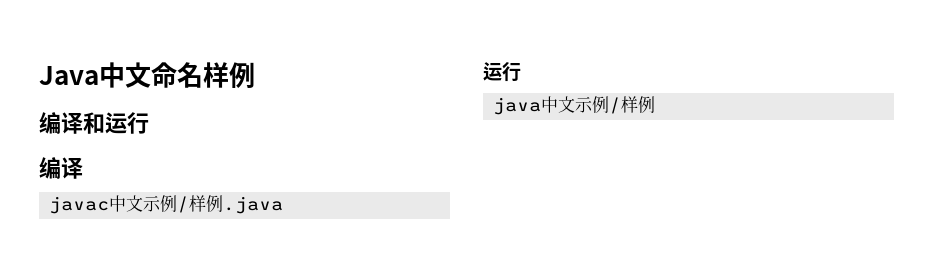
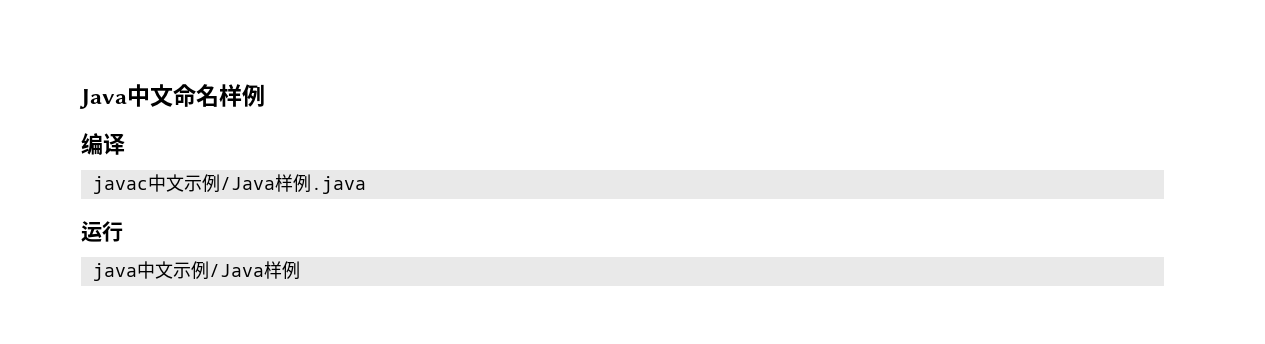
- 编译和运行
- javac中文示例/样例.java
+ javac中文示例/Java样例.java
- java中文示例/样例
+ java中文示例/Java样例

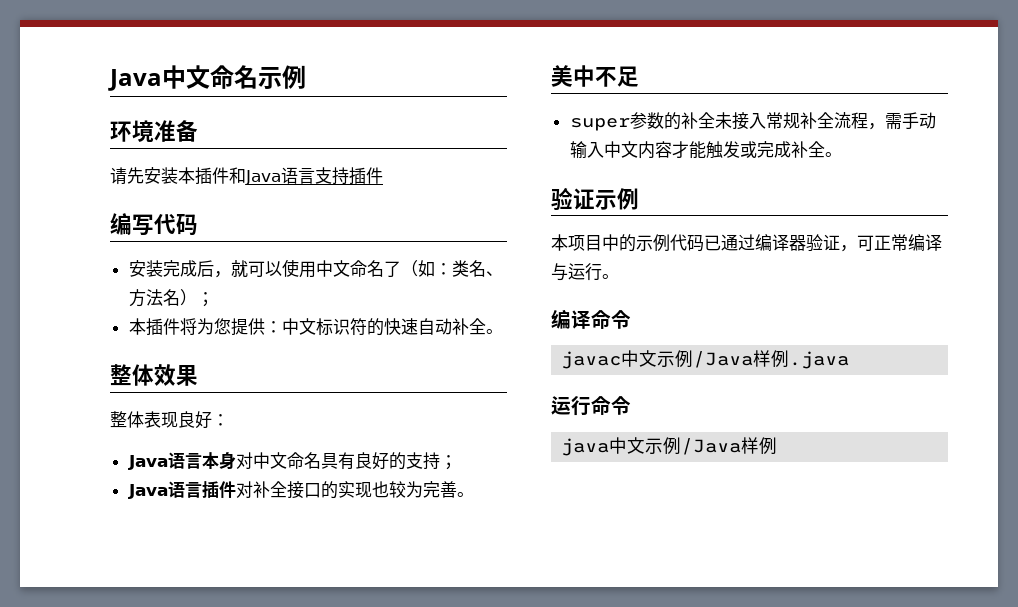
- Java中文命名样例
- 编译
+ Java中文命名示例
+ 环境准备
+ 请先安装本插件和Java语言支持插件
+ 编写代码
+ 安装完成后，就可以使用中文命名了（如：类名、方法名）；
+ 本插件将为您提供：中文标识符的快速自动补全。
+ 整体效果
+ 整体表现良好：
+ Java语言本身对中文命名具有良好的支持；
+ Java语言插件对补全接口的实现也较为完善。
+ 美中不足
+ super参数的补全未接入常规补全流程，需手动输入中文内容才能触发或完成补全。
+ 验证示例
+ 本项目中的示例代码已通过编译器验证，可正常编译与运行。
+ 编译命令
- 运行
+ 运行命令

